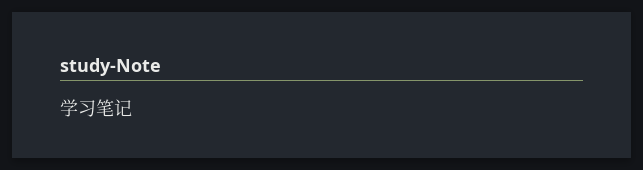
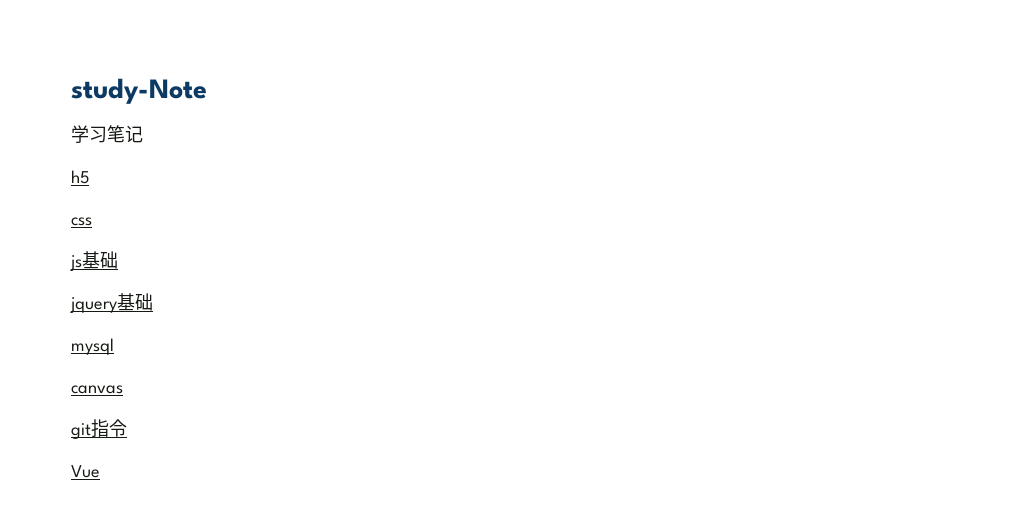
+ h5
+ css
+ js基础
+ jquery基础
+ mysql
+ canvas
+ git指令
+ Vue

